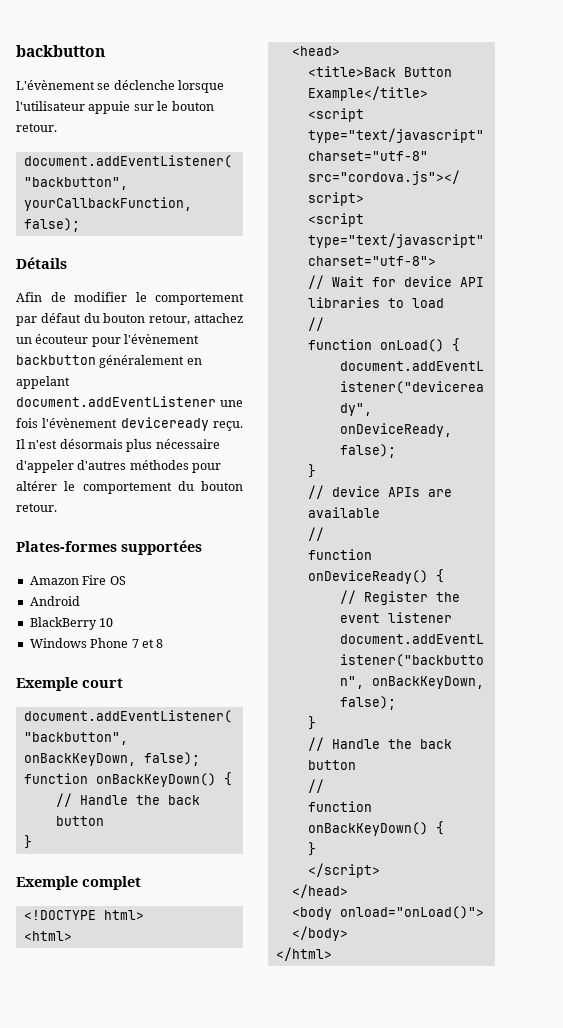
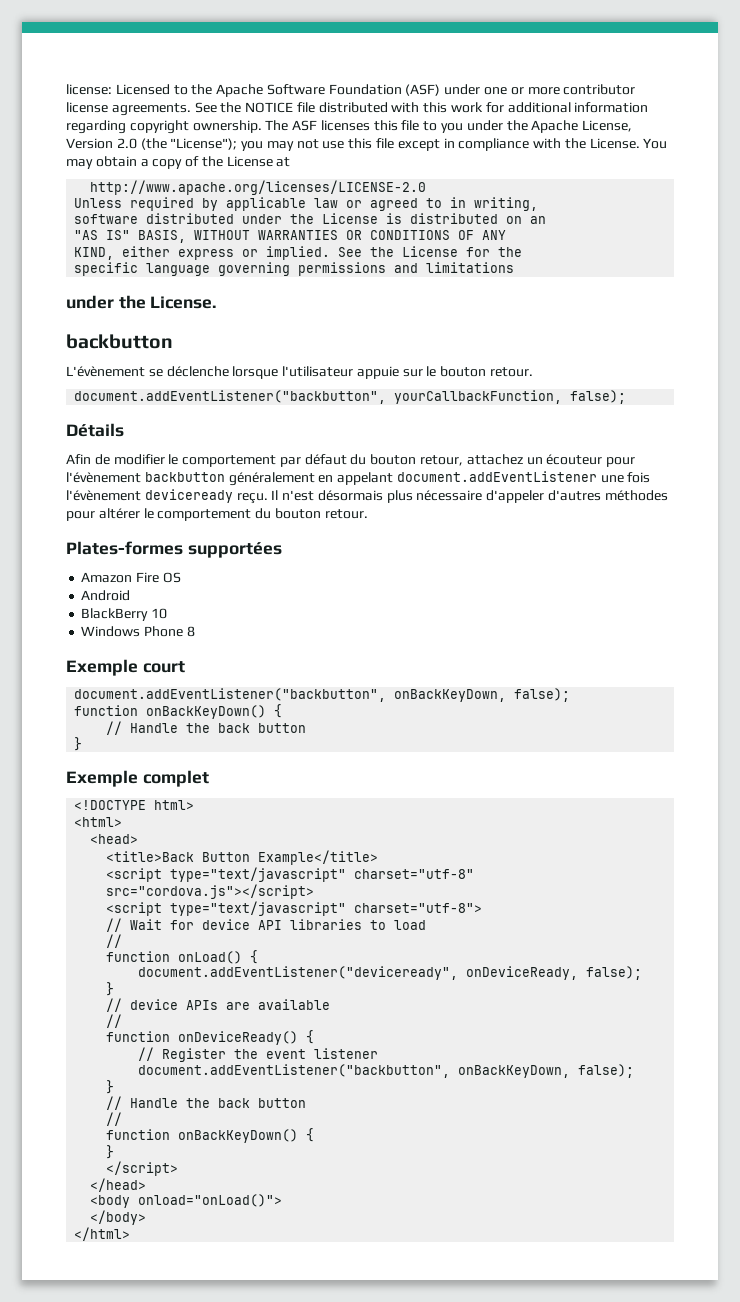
+ license: Licensed to the Apache Software Foundation (ASF) under one or more contributor license agreements. See the NOTICE file distributed with this work for additional information regarding copyright ownership. The ASF licenses this file to you under the Apache License, Version 2.0 (the "License"); you may not use this file except in compliance with the License. You may obtain a copy of the License at
+ http://www.apache.org/licenses/LICENSE-2.0
+ Unless required by applicable law or agreed to in writing,
+ software distributed under the License is distributed on an
+ "AS IS" BASIS, WITHOUT WARRANTIES OR CONDITIONS OF ANY
+ KIND, either express or implied. See the License for the
+ specific language governing permissions and limitations
+ under the License.
- Windows Phone 7 et 8
+ Windows Phone 8

